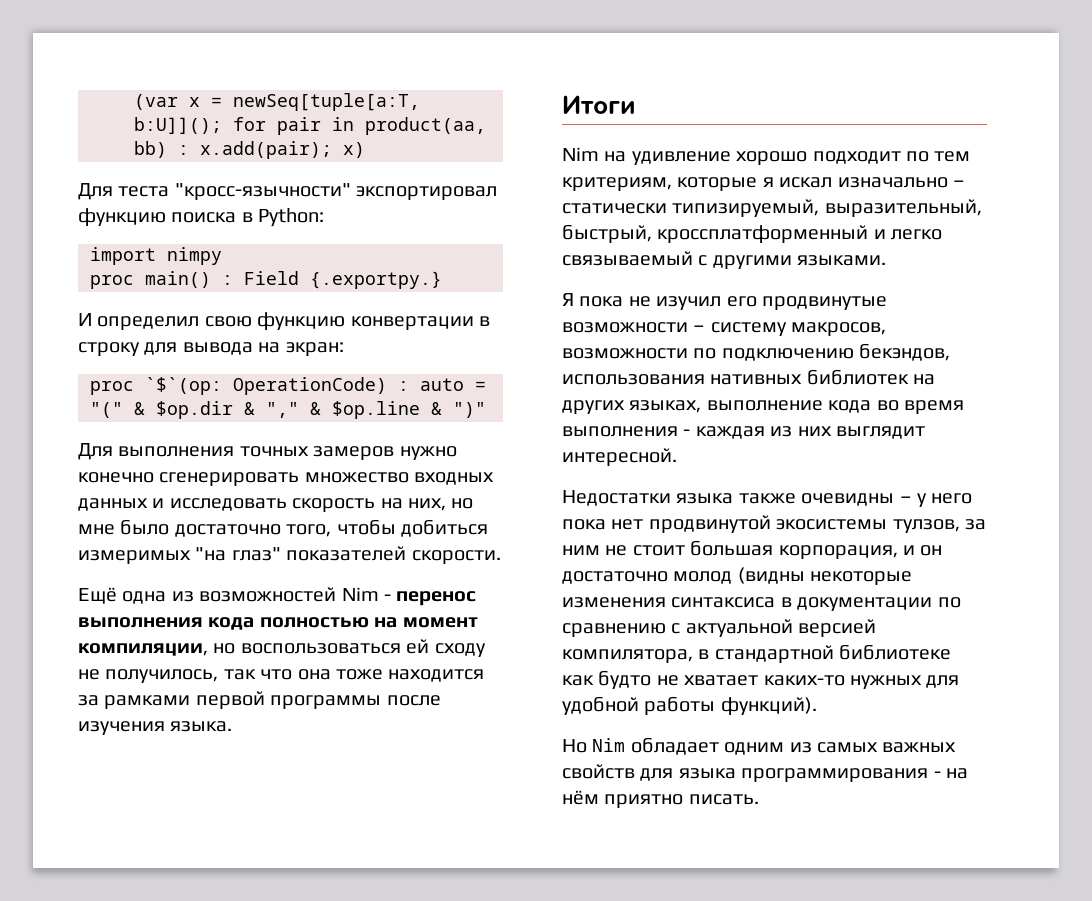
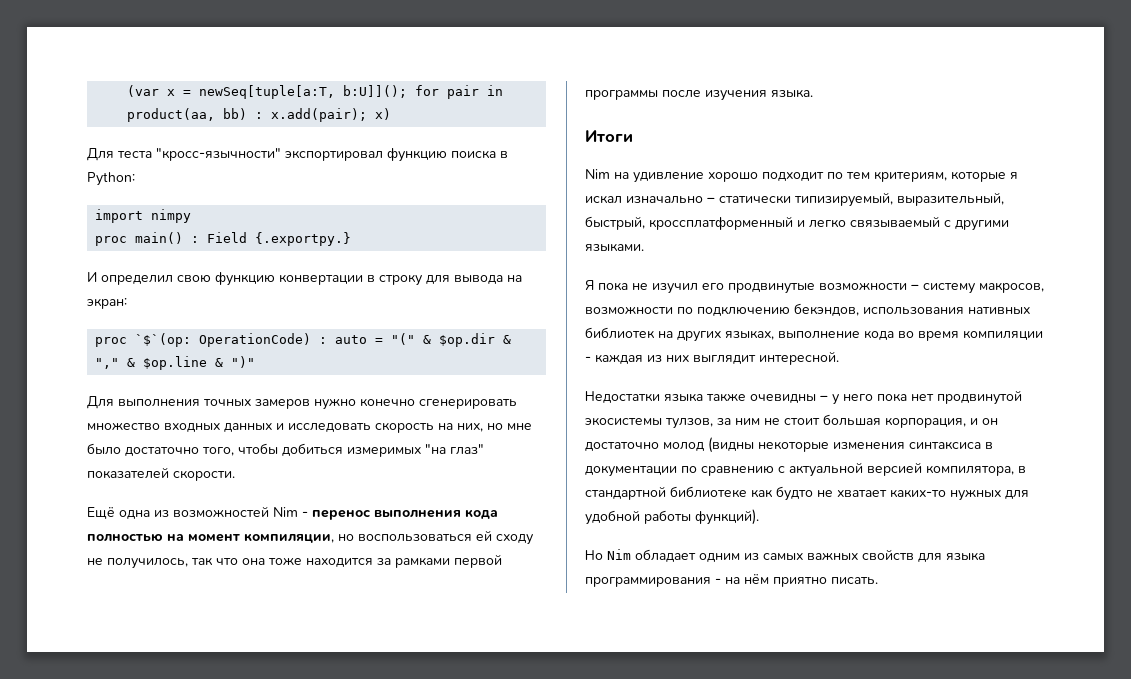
- Я пока не изучил его продвинутые возможности – систему макросов, возможности по подключению бекэндов, использования нативных библиотек на других языках, выполнение кода во время выполнения - каждая из них выглядит интересной.
+ Я пока не изучил его продвинутые возможности – систему макросов, возможности по подключению бекэндов, использования нативных библиотек на других языках, выполнение кода во время компиляции - каждая из них выглядит интересной.

